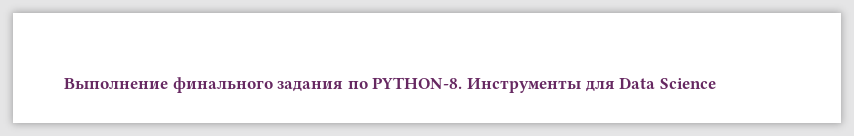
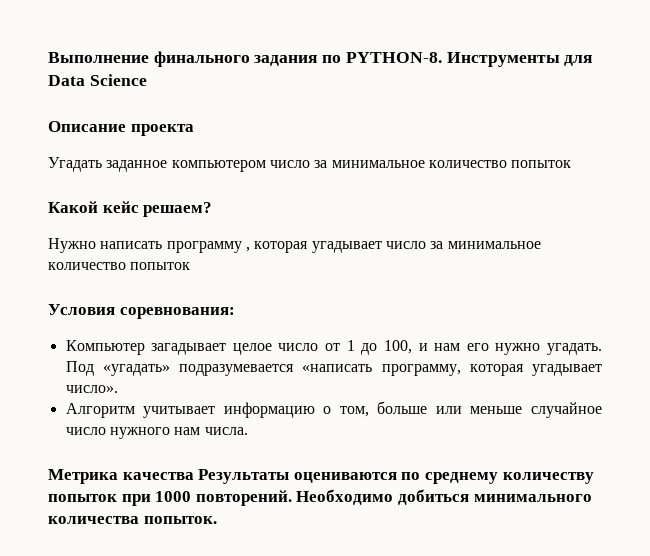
+ Описание проекта
+ Угадать заданное компьютером число за минимальное количество попыток
+ Какой кейс решаем?
+ Нужно написать программу , которая угадывает число за минимальное количество попыток
+ Условия соревнования:
+ Компьютер загадывает целое число от 1 до 100, и нам его нужно угадать. Под «угадать» подразумевается «написать программу, которая угадывает число».
+ Алгоритм учитывает информацию о том, больше или меньше случайное число нужного нам числа.
+ Метрика качества Результаты оцениваются по среднему количеству попыток при 1000 повторений. Необходимо добиться минимального количества попыток.

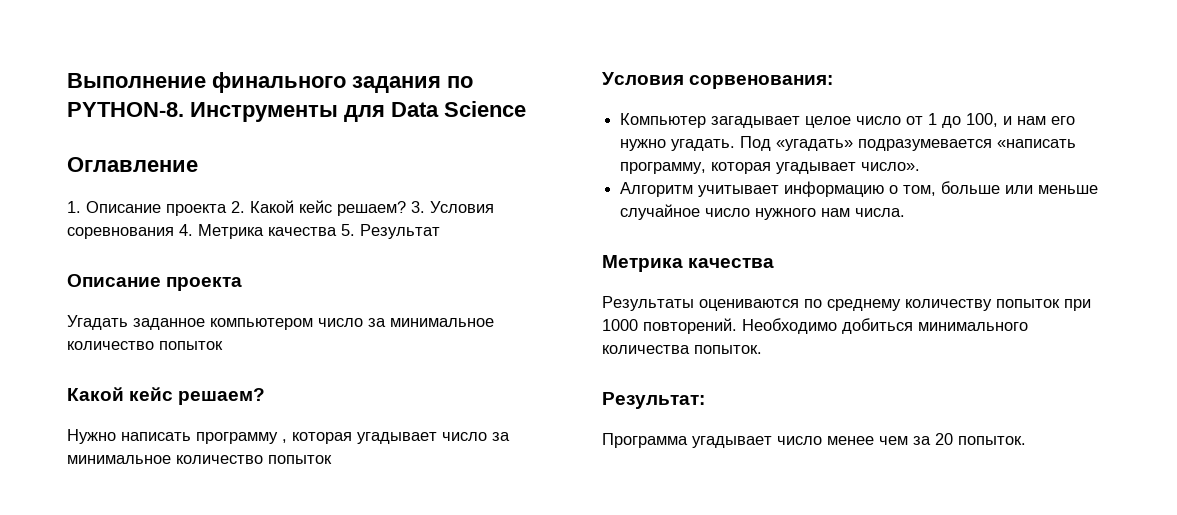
+ Оглавление
+ 1. Описание проекта 2. Какой кейс решаем? 3. Условия соревнования 4. Метрика качества 5. Результат
- Условия соревнования:
+ Условия сорвенования:
  Алгоритм учитывает информацию о том, больше или меньше случайное число нужного нам числа.
- Метрика качества Результаты оцениваются по среднему количеству попыток при 1000 повторений.
+ Метрика качества
+ Результаты оцениваются по среднему количеству попыток при 1000 повторений.
+ Результат:
+ Программа угадывает число менее чем за 20 попыток.

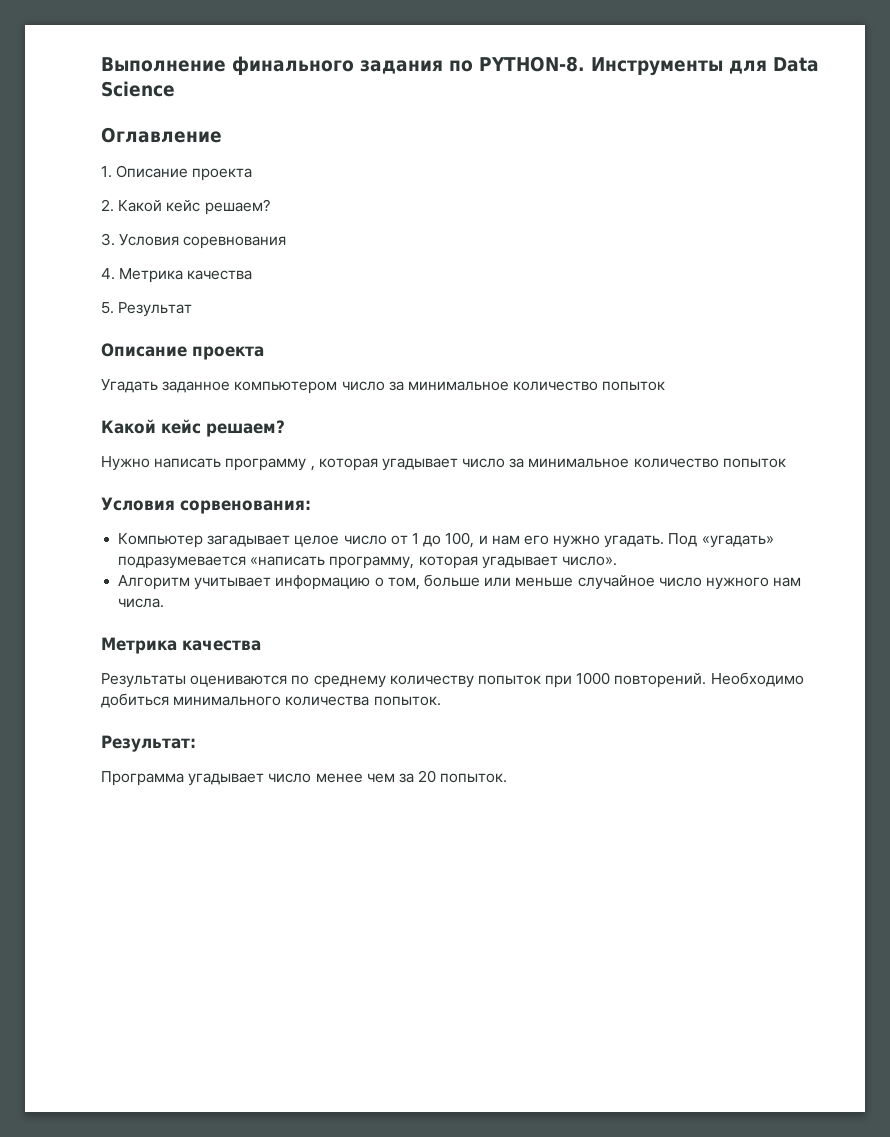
- 1. Описание проекта 2. Какой кейс решаем? 3. Условия соревнования 4. Метрика качества 5. Результат
+ 1. Описание проекта
+ 2. Какой кейс решаем?
+ 3. Условия соревнования
+ 4. Метрика качества
+ 5. Результат

